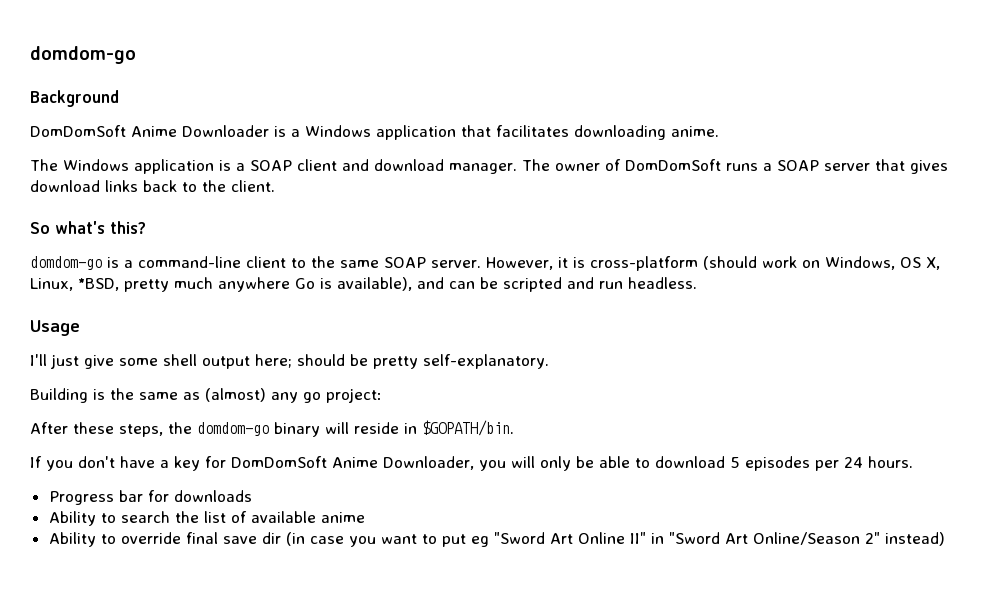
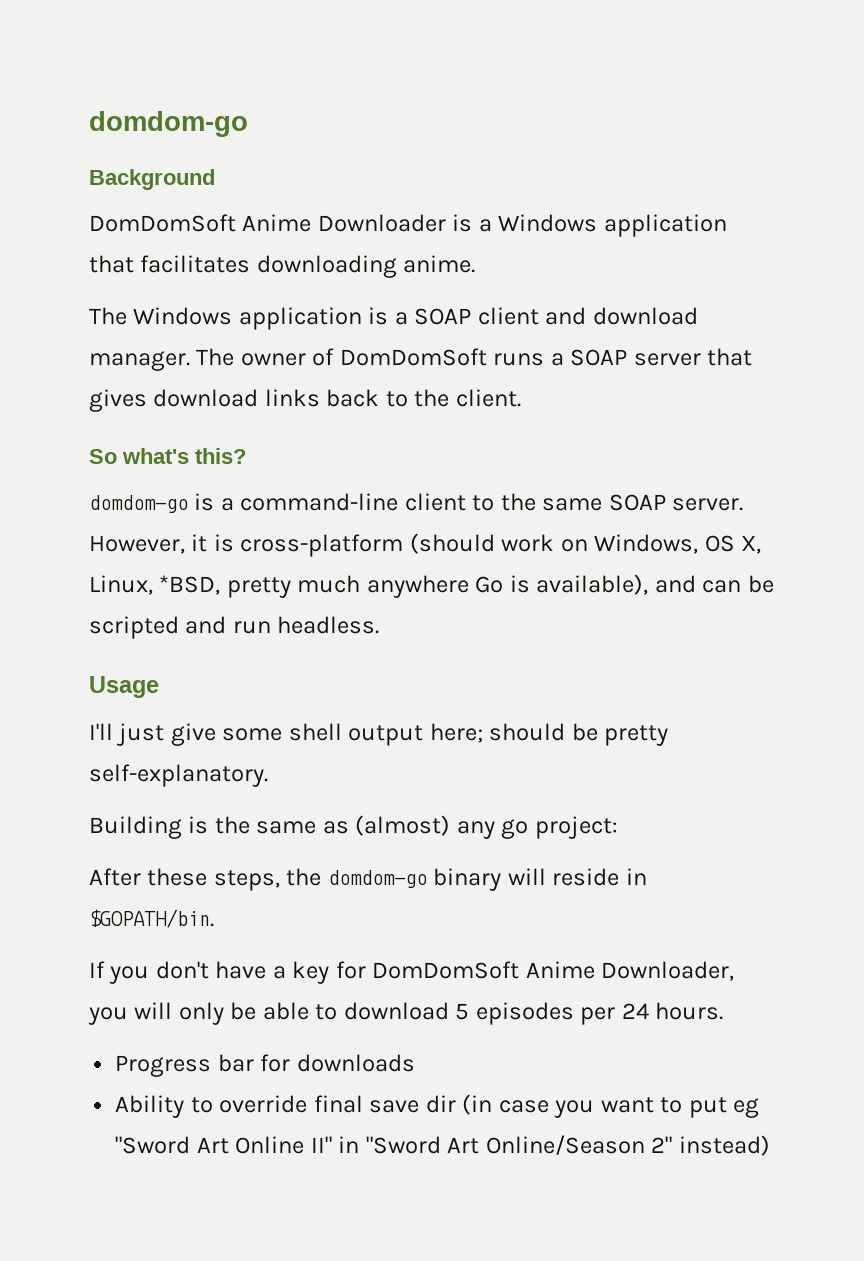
- Ability to search the list of available anime

